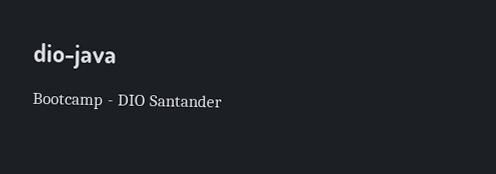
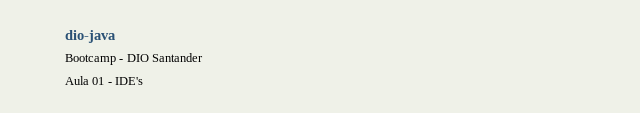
+ Aula 01 - IDE's

